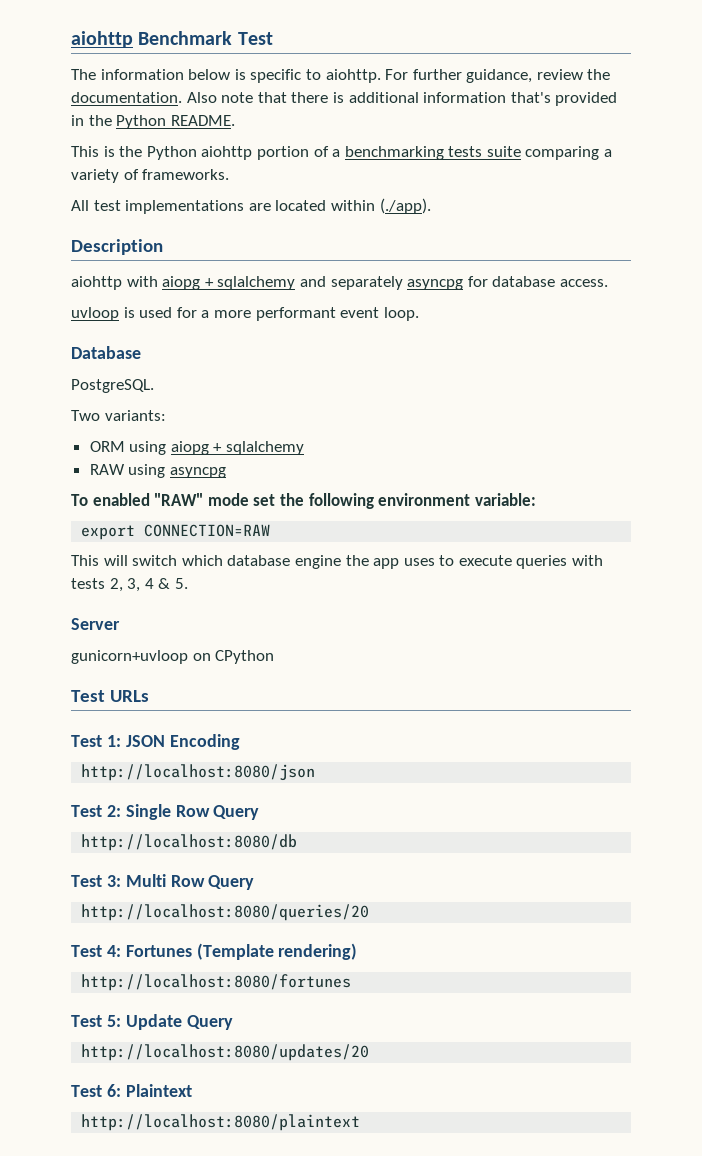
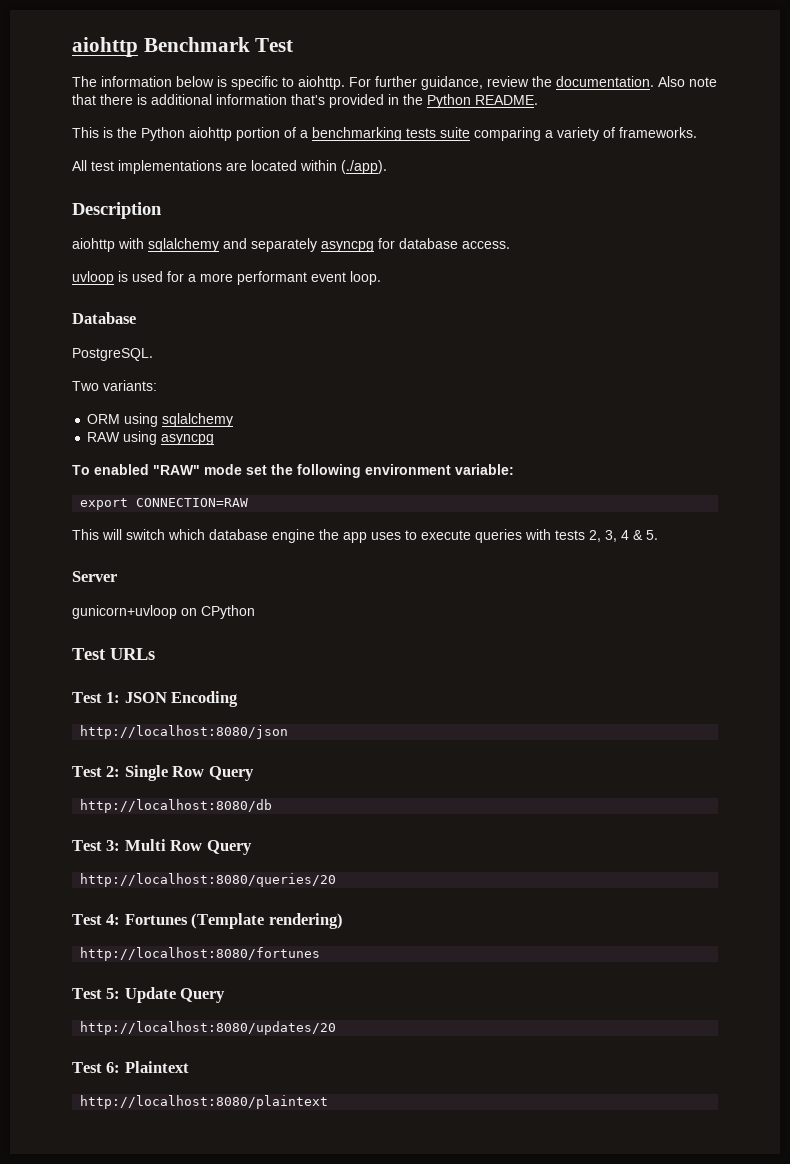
- aiohttp with aiopg + sqlalchemy and separately asyncpg for database access.
+ aiohttp with sqlalchemy and separately asyncpg for database access.
- ORM using aiopg + sqlalchemy
+ ORM using sqlalchemy

